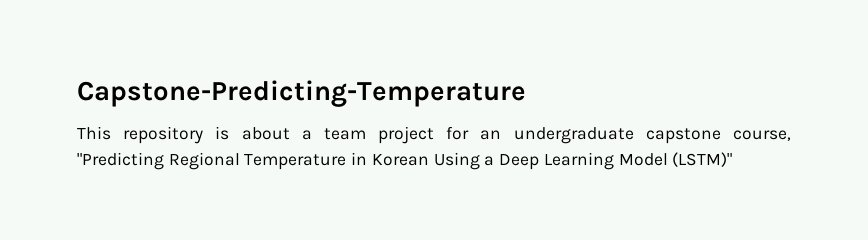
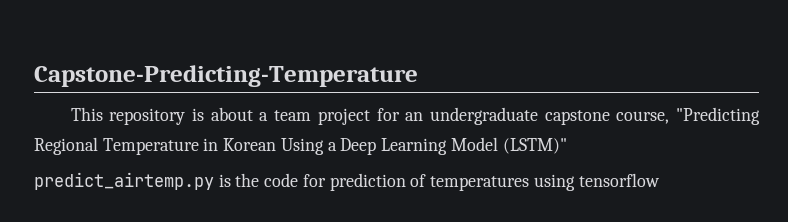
+ predict_airtemp.py is the code for prediction of temperatures using tensorflow

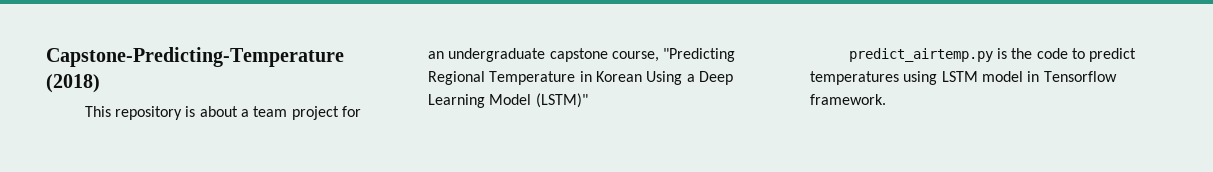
- Capstone-Predicting-Temperature
+ Capstone-Predicting-Temperature (2018)
- predict_airtemp.py is the code for prediction of temperatures using tensorflow
+ predict_airtemp.py is the code to predict temperatures using LSTM model in Tensorflow framework.

